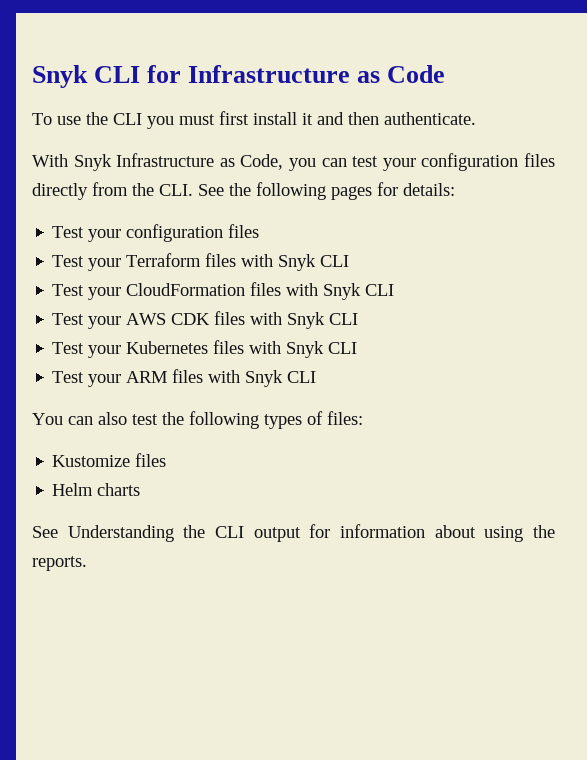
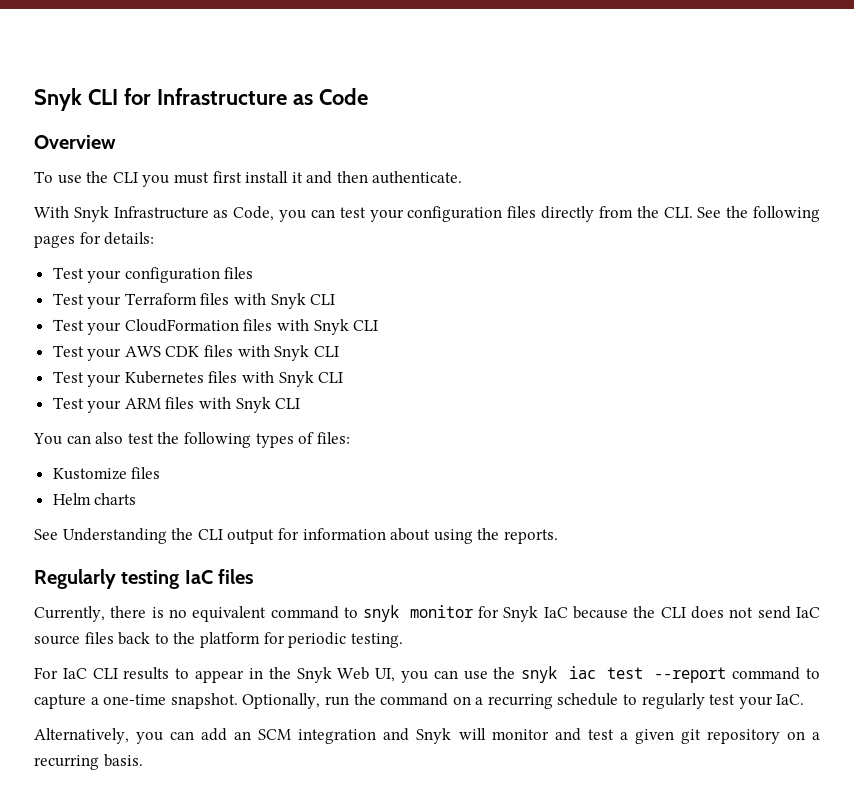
+ Overview
+ Regularly testing IaC files
+ Currently, there is no equivalent command to snyk monitor for Snyk IaC because the CLI does not send IaC source files back to the platform for periodic testing.
+ For IaC CLI results to appear in the Snyk Web UI, you can use the snyk iac test --report command to capture a one-time snapshot. Optionally, run the command on a recurring schedule to regularly test your IaC.
+ Alternatively, you can add an SCM integration and Snyk will monitor and test a given git repository on a recurring basis.

